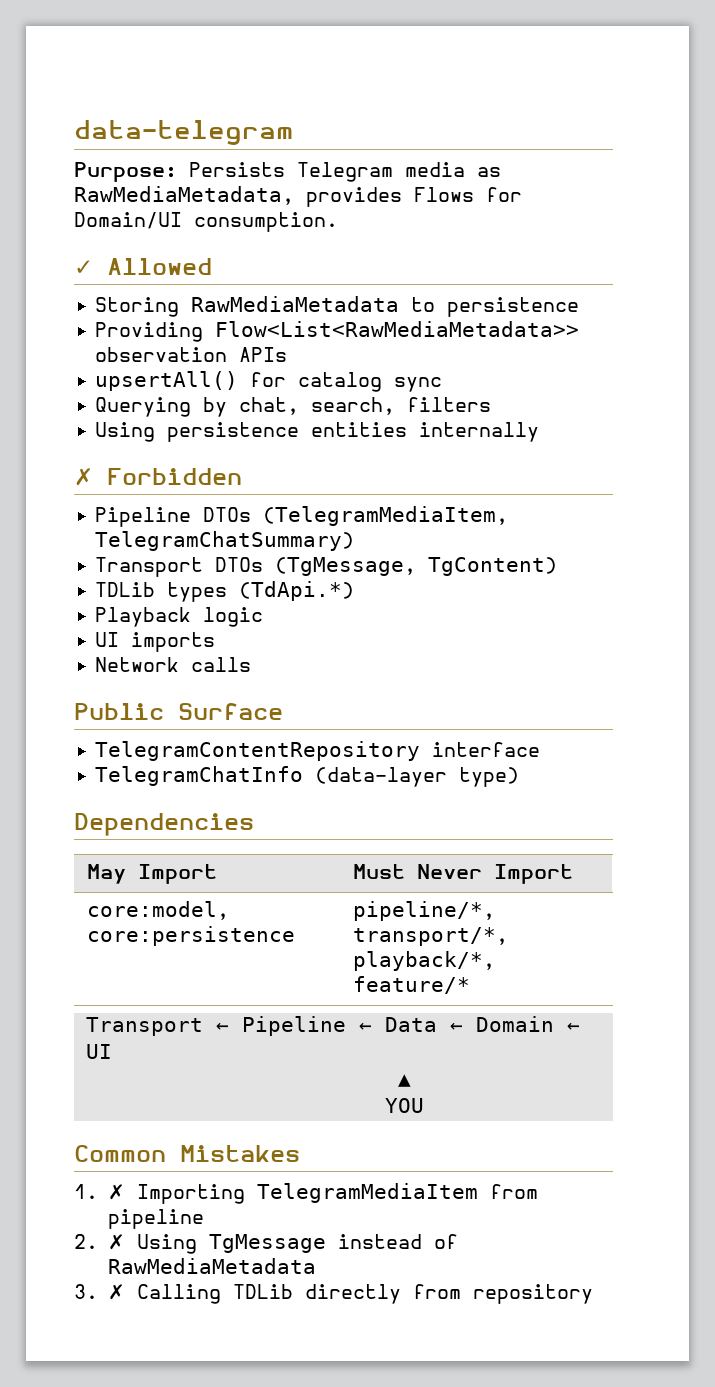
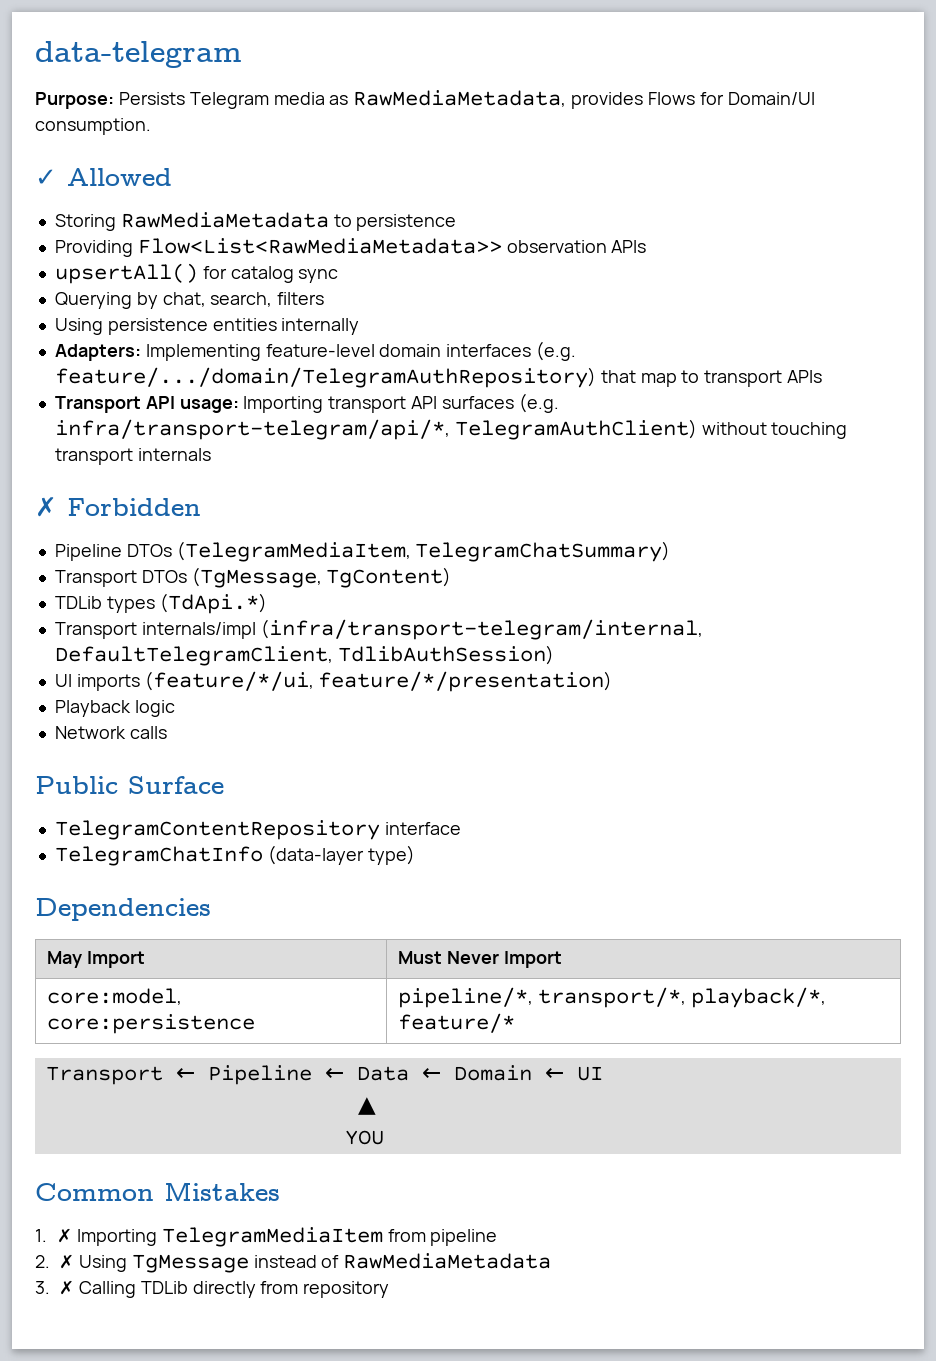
+ Adapters: Implementing feature-level domain interfaces (e.g. feature/.../domain/TelegramAuthRepository) that map to transport APIs
+ Transport API usage: Importing transport API surfaces (e.g. infra/transport-telegram/api/*, TelegramAuthClient) without touching transport internals
+ Transport internals/impl (infra/transport-telegram/internal, DefaultTelegramClient, TdlibAuthSession)
+ UI imports (feature/*/ui, feature/*/presentation)
  Playback logic
- UI imports

